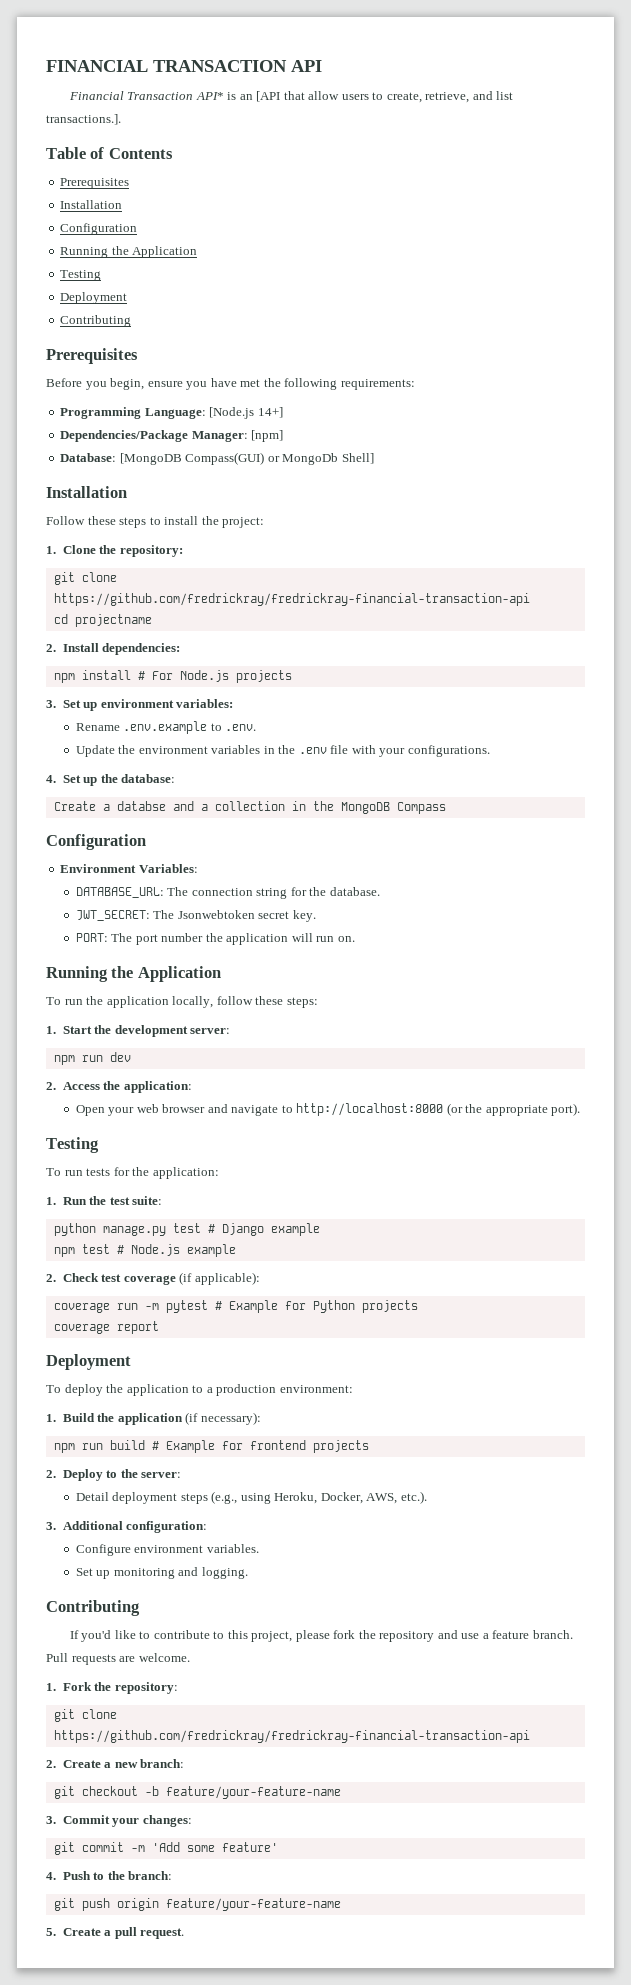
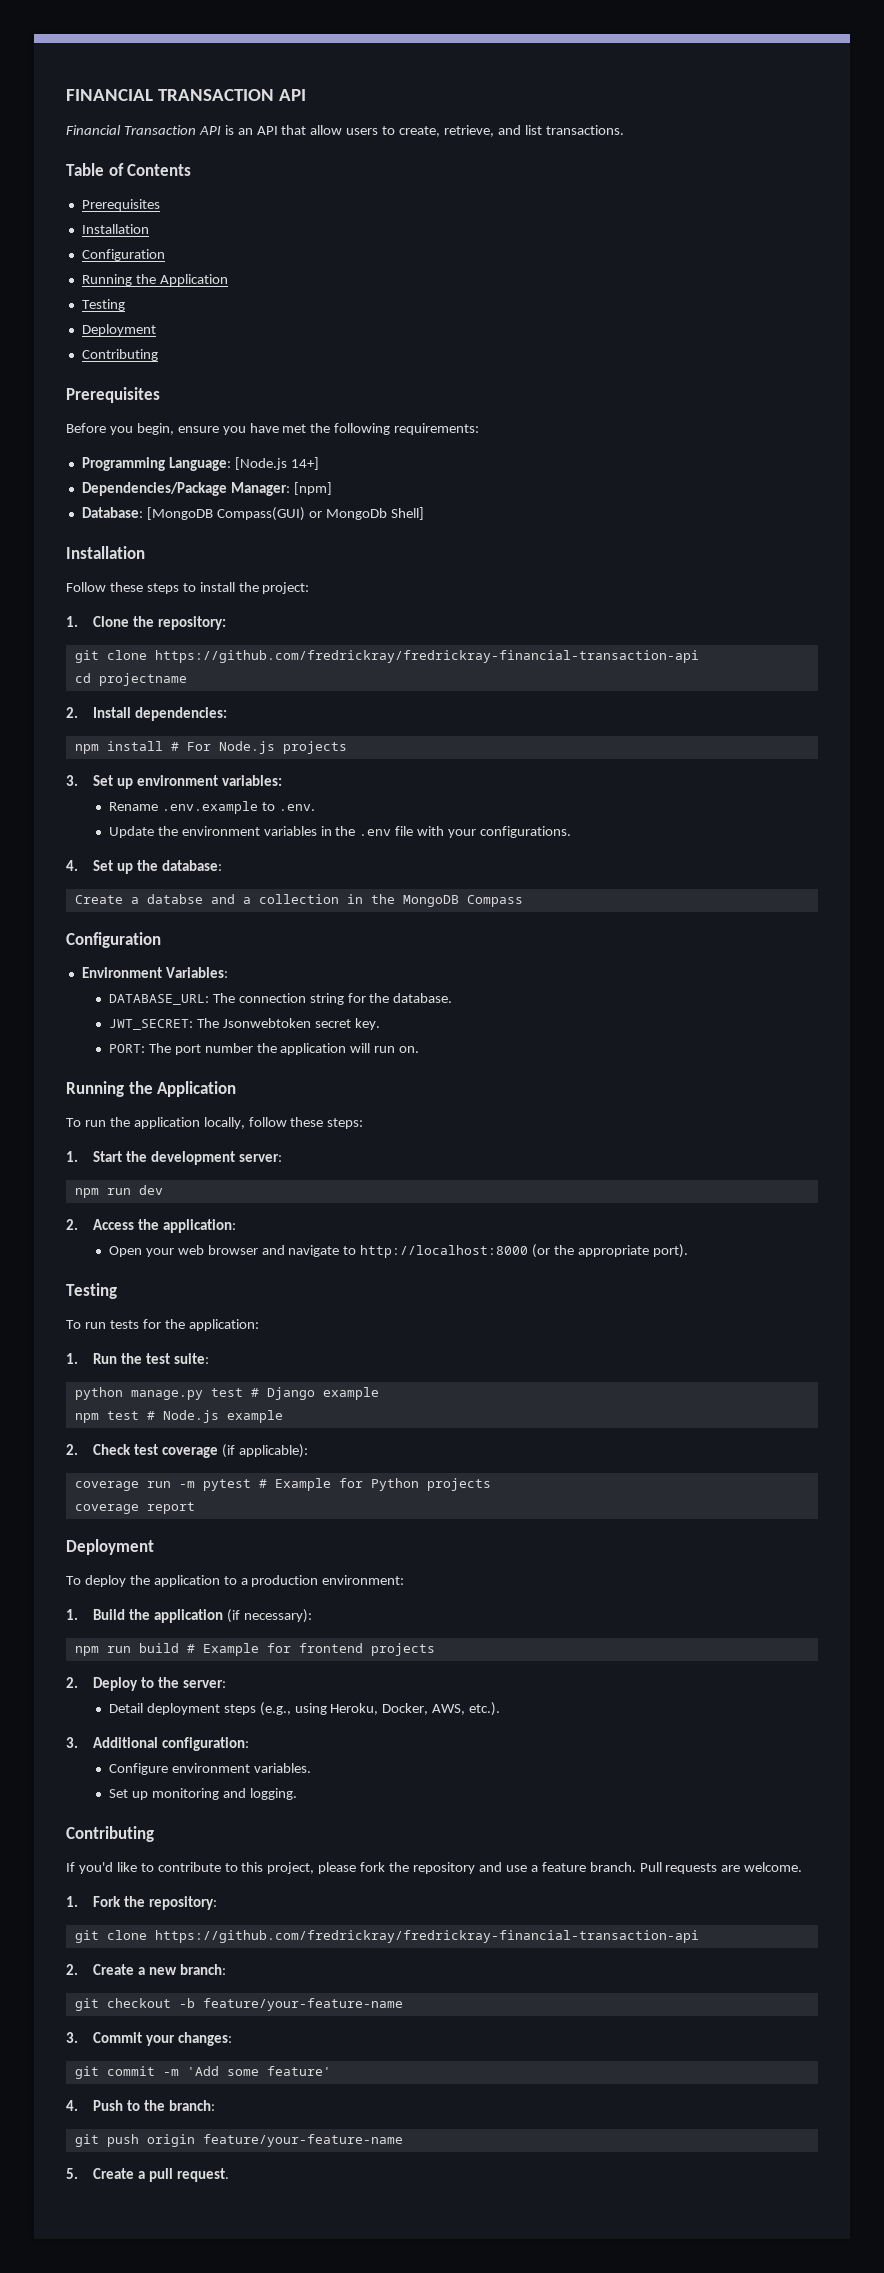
- Financial Transaction API* is an [API that allow users to create, retrieve, and list transactions.].
+ Financial Transaction API is an API that allow users to create, retrieve, and list transactions.

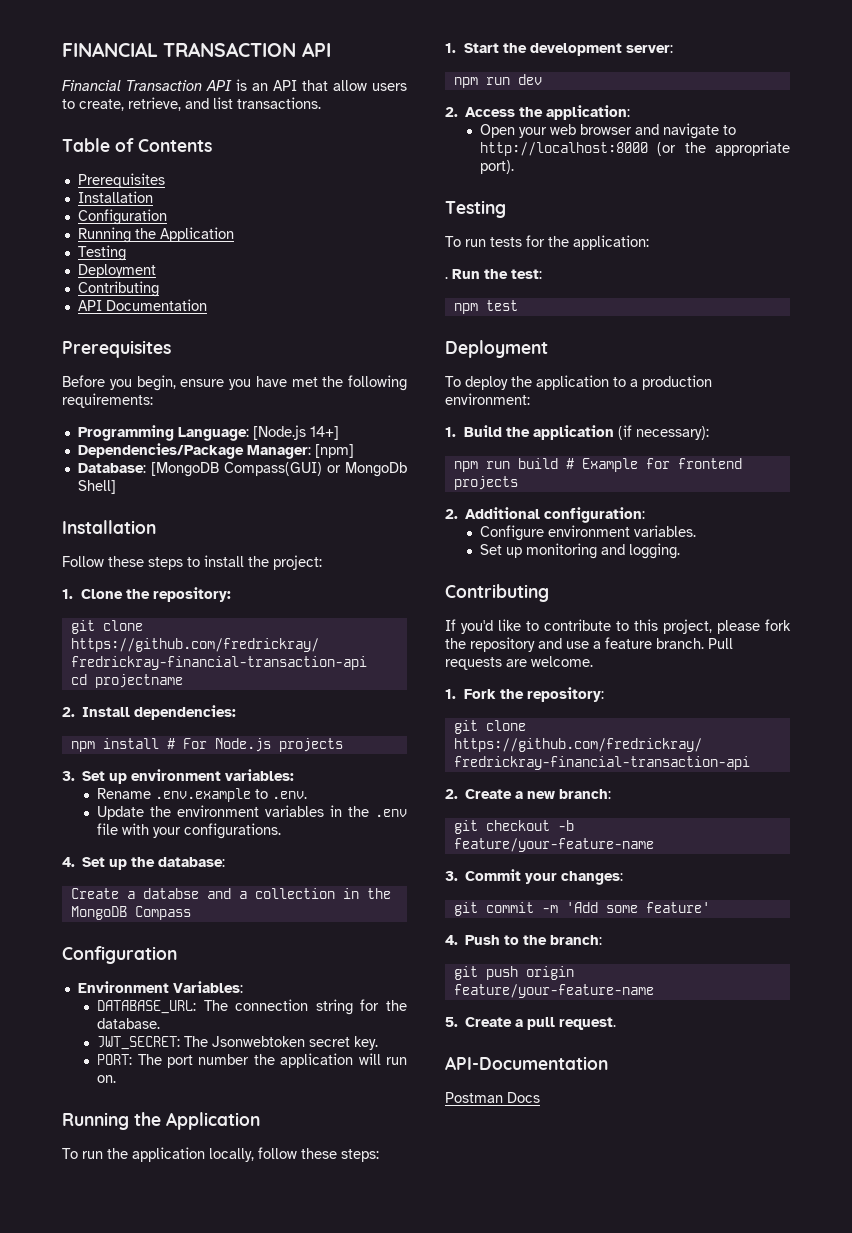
+ API Documentation
- 1. Run the test suite:
- python manage.py test # Django example
- npm test # Node.js example
- 2. Check test coverage (if applicable):
- coverage run -m pytest # Example for Python projects
- coverage report
+ . Run the test:
+ npm test
- 2. Deploy to the server:
- Detail deployment steps (e.g., using Heroku, Docker, AWS, etc.).
- 3. Additional configuration:
+ 2. Additional configuration:
+ API-Documentation
+ Postman Docs

